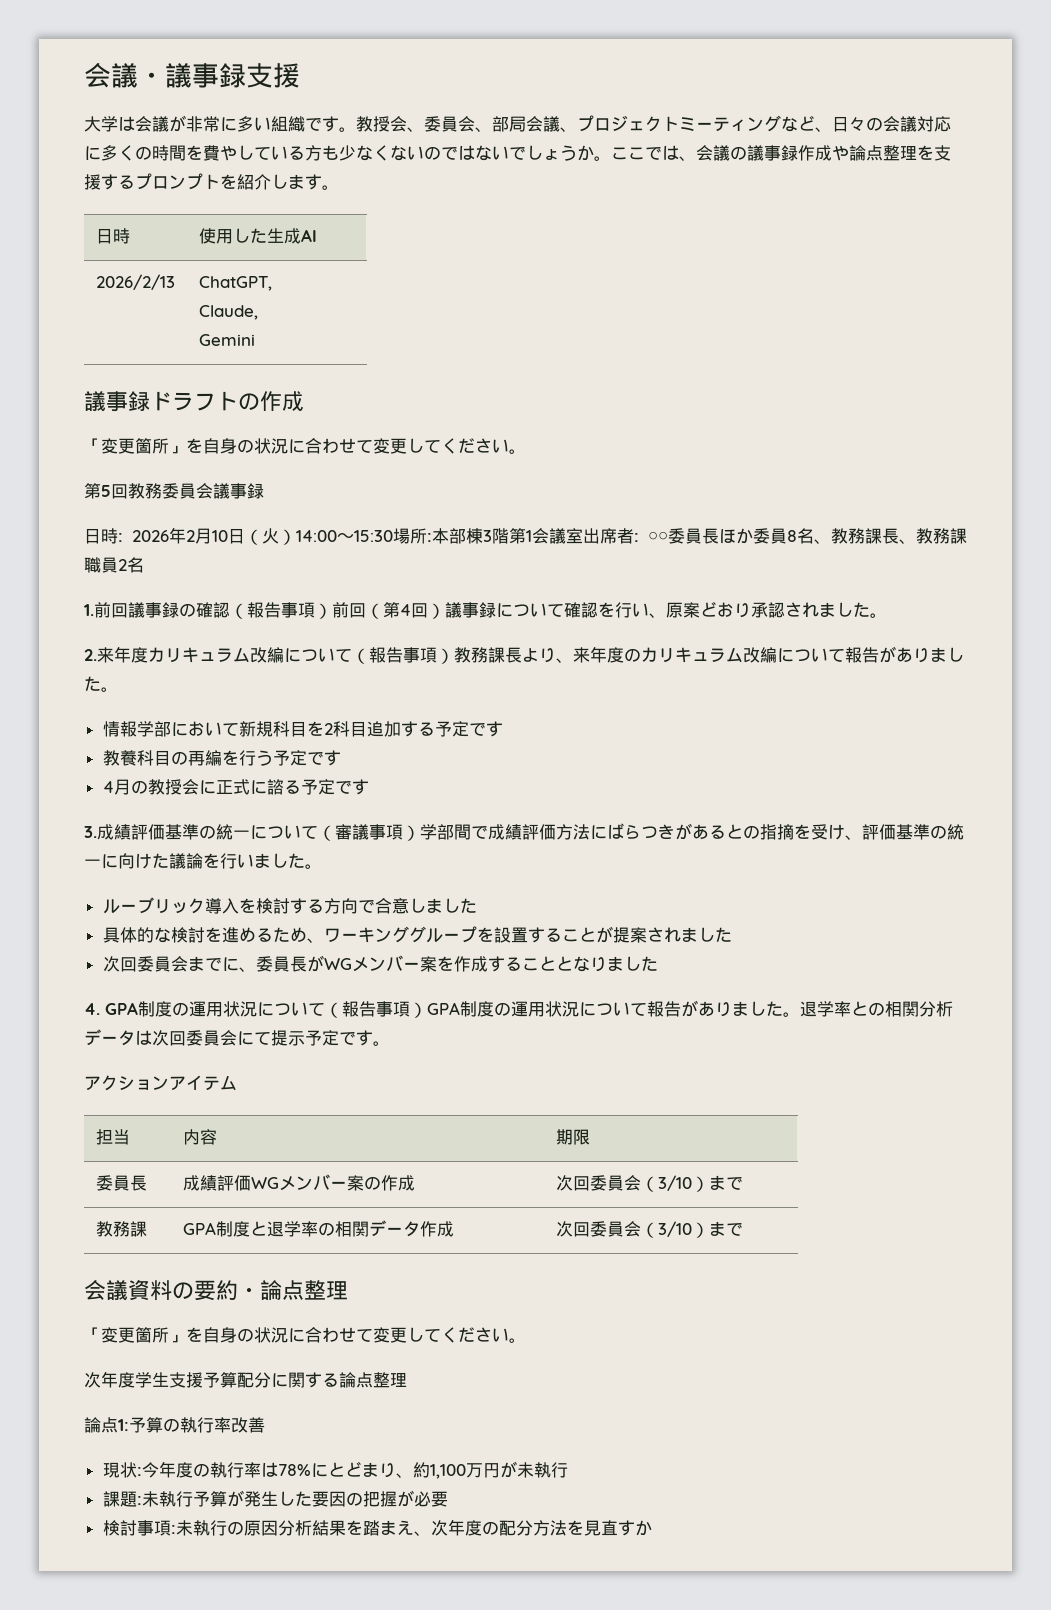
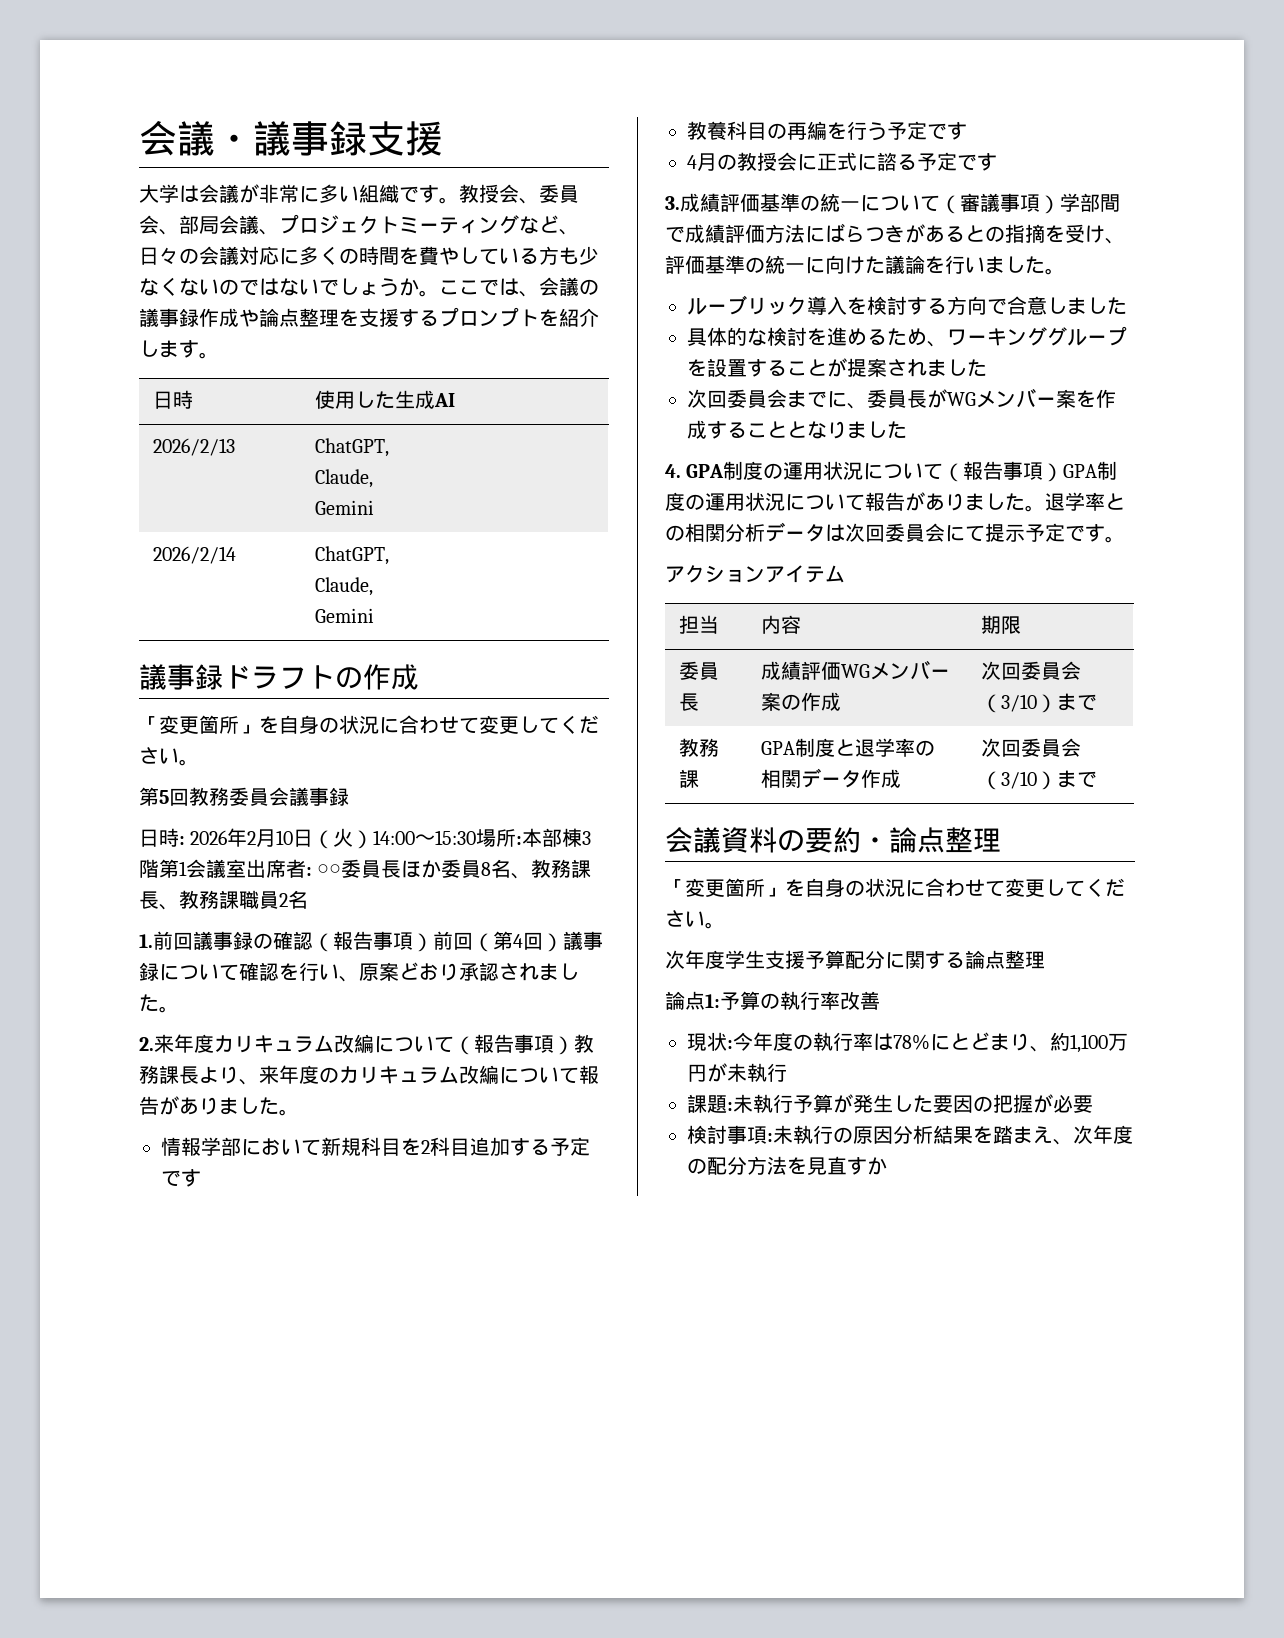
+ 2026/2/14 | ChatGPT,
+ Claude,
+ Gemini

